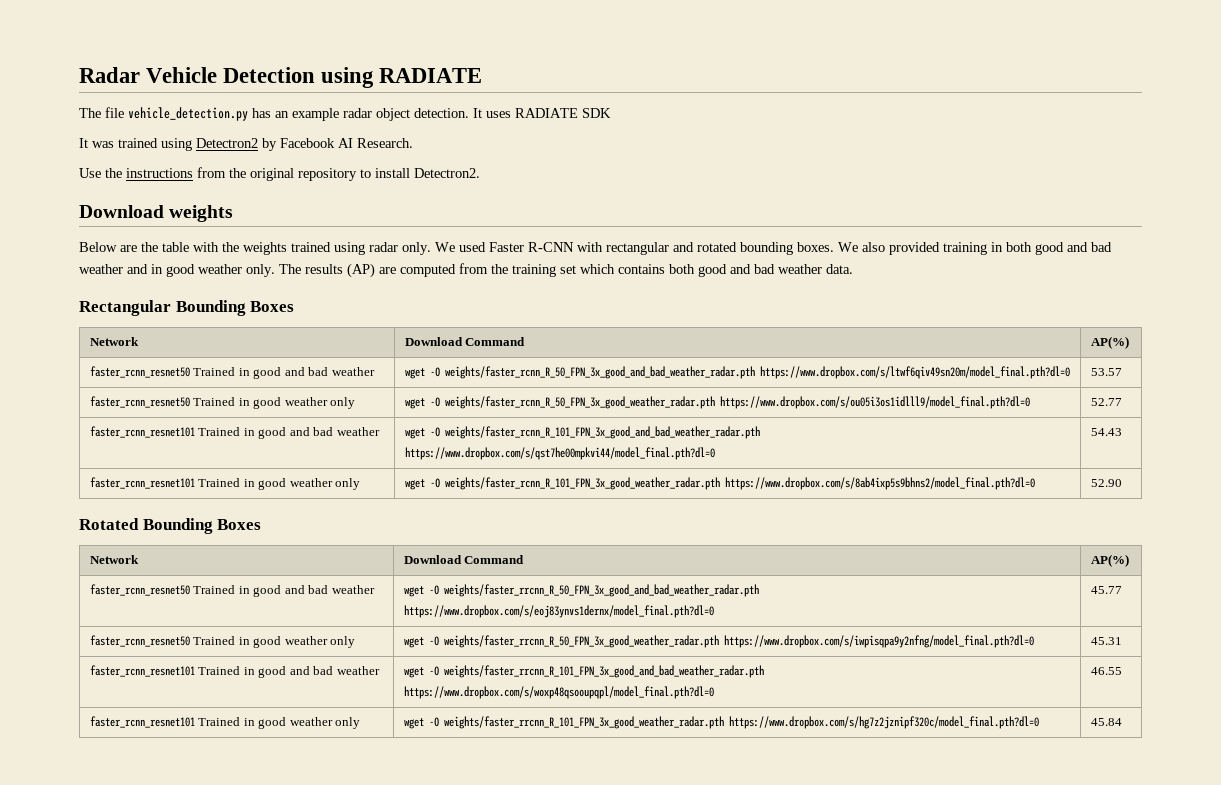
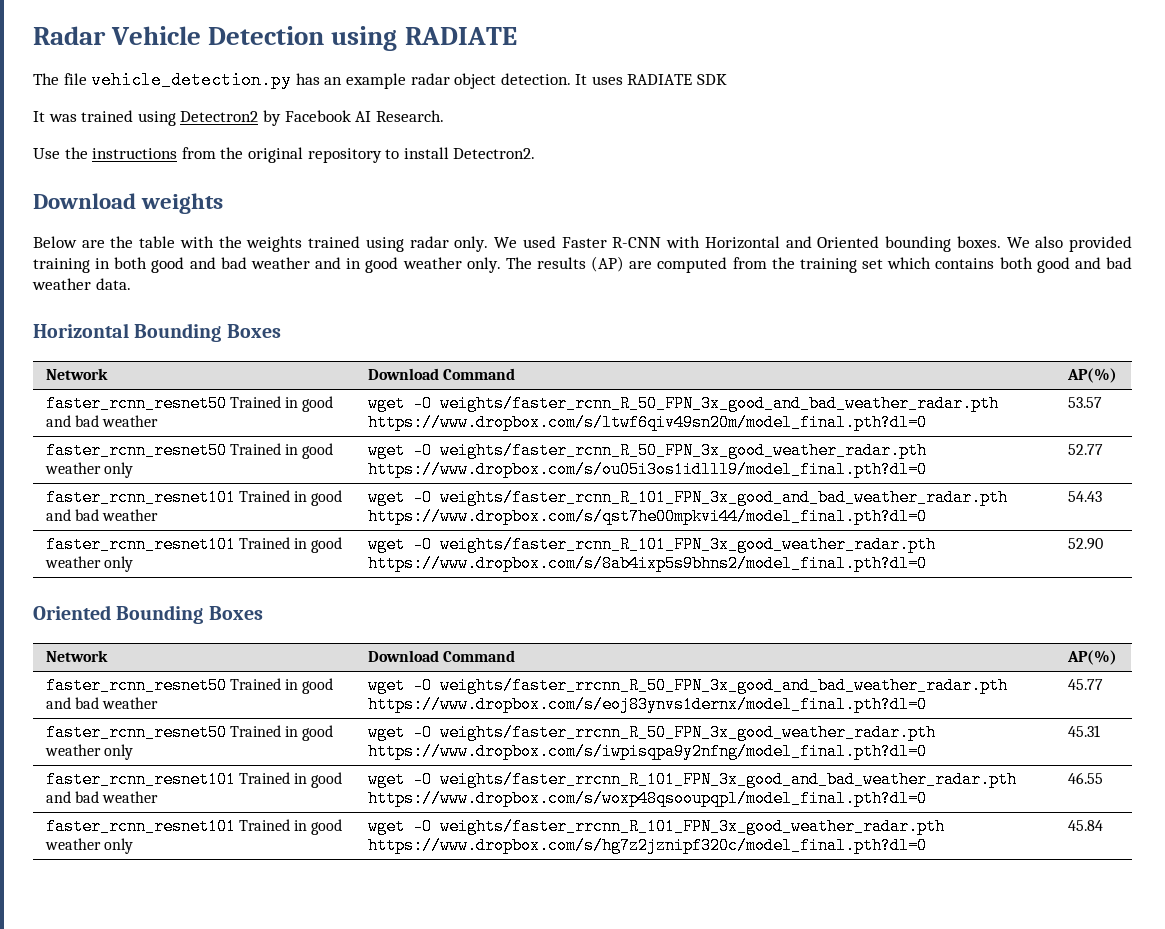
- We used Faster R-CNN with rectangular and rotated bounding boxes.
+ We used Faster R-CNN with Horizontal and Oriented bounding boxes.
- Rectangular Bounding Boxes
+ Horizontal Bounding Boxes
- Rotated Bounding Boxes
+ Oriented Bounding Boxes

